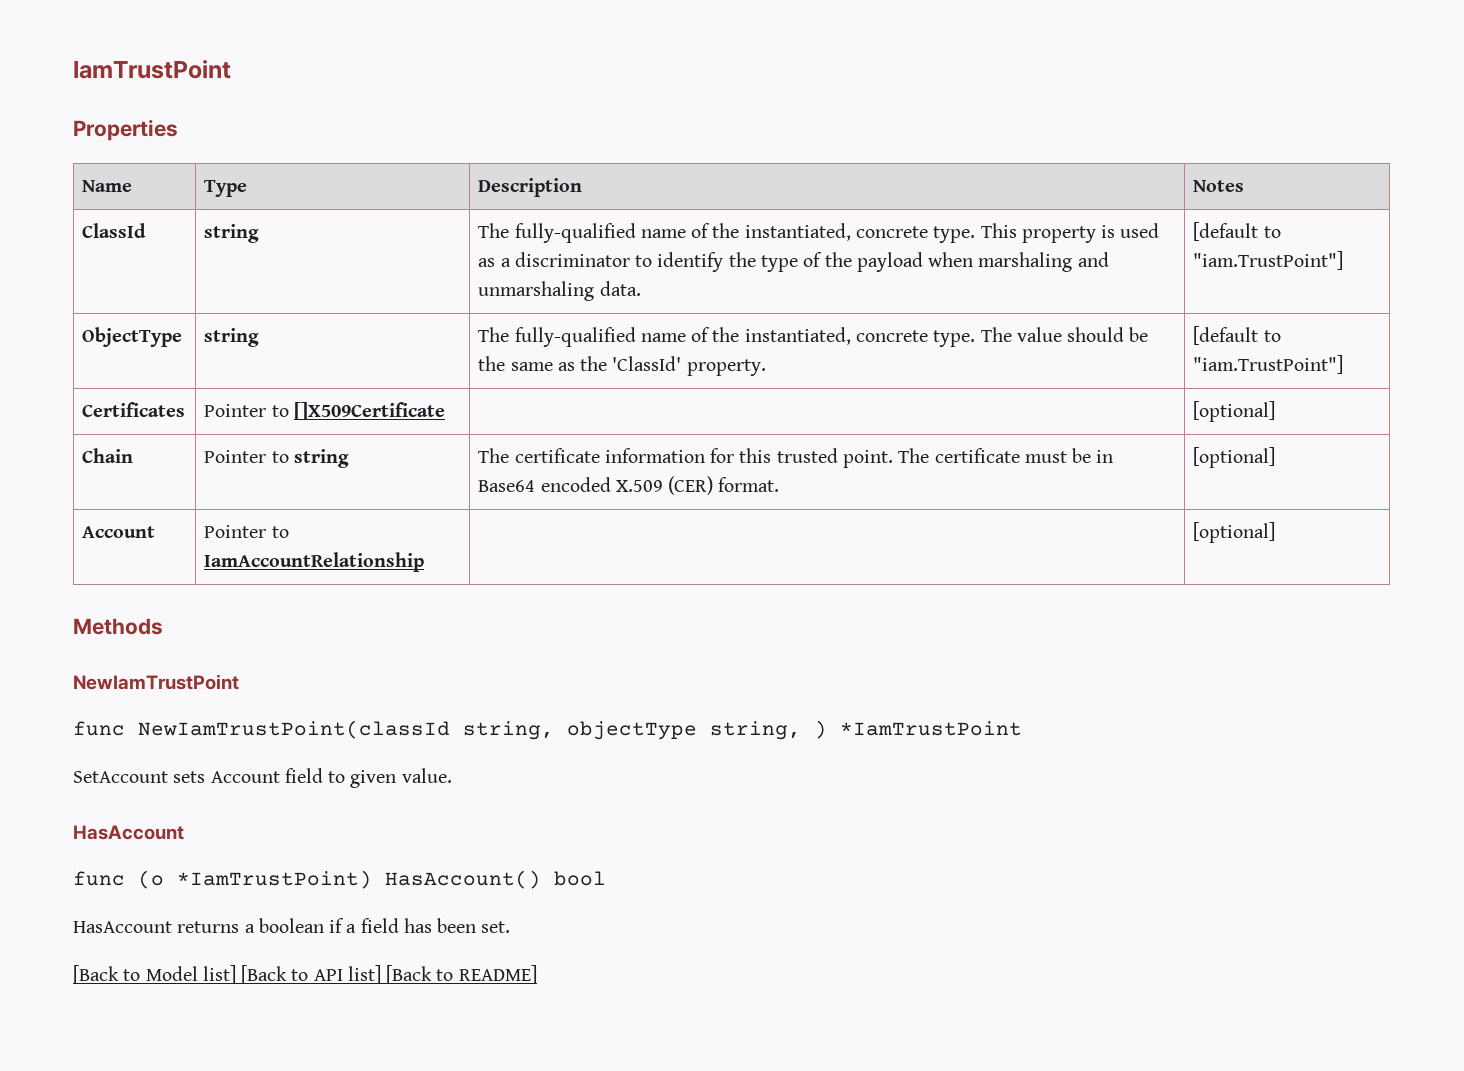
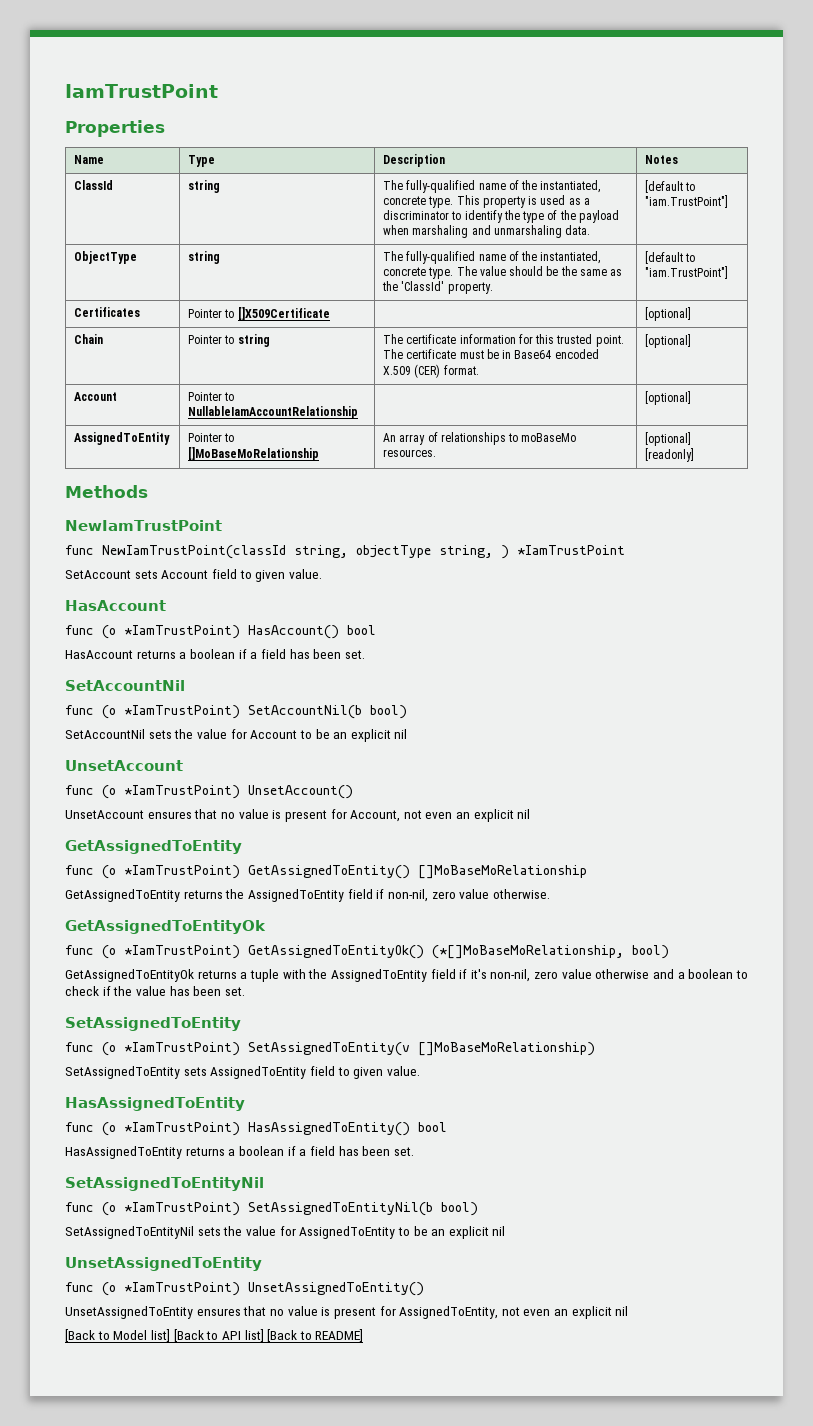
- Account | Pointer to IamAccountRelationship | | [optional]
+ Account | Pointer to NullableIamAccountRelationship | | [optional]
+ AssignedToEntity | Pointer to []MoBaseMoRelationship | An array of relationships to moBaseMo resources. | [optional] [readonly]
  HasAccount returns a boolean if a field has been set.
+ SetAccountNil
+ func (o *IamTrustPoint) SetAccountNil(b bool)
+ SetAccountNil sets the value for Account to be an explicit nil
+ UnsetAccount
+ func (o *IamTrustPoint) UnsetAccount()
+ UnsetAccount ensures that no value is present for Account, not even an explicit nil
+ GetAssignedToEntity
+ func (o *IamTrustPoint) GetAssignedToEntity() []MoBaseMoRelationship
+ GetAssignedToEntity returns the AssignedToEntity field if non-nil, zero value otherwise.
+ GetAssignedToEntityOk
+ func (o *IamTrustPoint) GetAssignedToEntityOk() (*[]MoBaseMoRelationship, bool)
+ GetAssignedToEntityOk returns a tuple with the AssignedToEntity field if it's non-nil, zero value otherwise and a boolean to check if the value has been set.
+ SetAssignedToEntity
+ func (o *IamTrustPoint) SetAssignedToEntity(v []MoBaseMoRelationship)
+ SetAssignedToEntity sets AssignedToEntity field to given value.
+ HasAssignedToEntity
+ func (o *IamTrustPoint) HasAssignedToEntity() bool
+ HasAssignedToEntity returns a boolean if a field has been set.
+ SetAssignedToEntityNil
+ func (o *IamTrustPoint) SetAssignedToEntityNil(b bool)
+ SetAssignedToEntityNil sets the value for AssignedToEntity to be an explicit nil
+ UnsetAssignedToEntity
+ func (o *IamTrustPoint) UnsetAssignedToEntity()
+ UnsetAssignedToEntity ensures that no value is present for AssignedToEntity, not even an explicit nil

